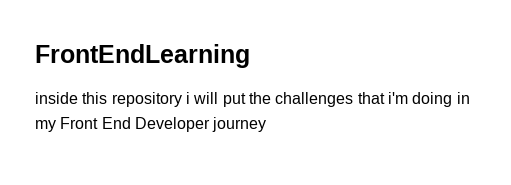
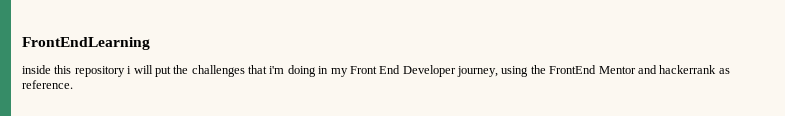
- inside this repository i will put the challenges that i'm doing in my Front End Developer journey
+ inside this repository i will put the challenges that i'm doing in my Front End Developer journey, using the FrontEnd Mentor and hackerrank as reference.

